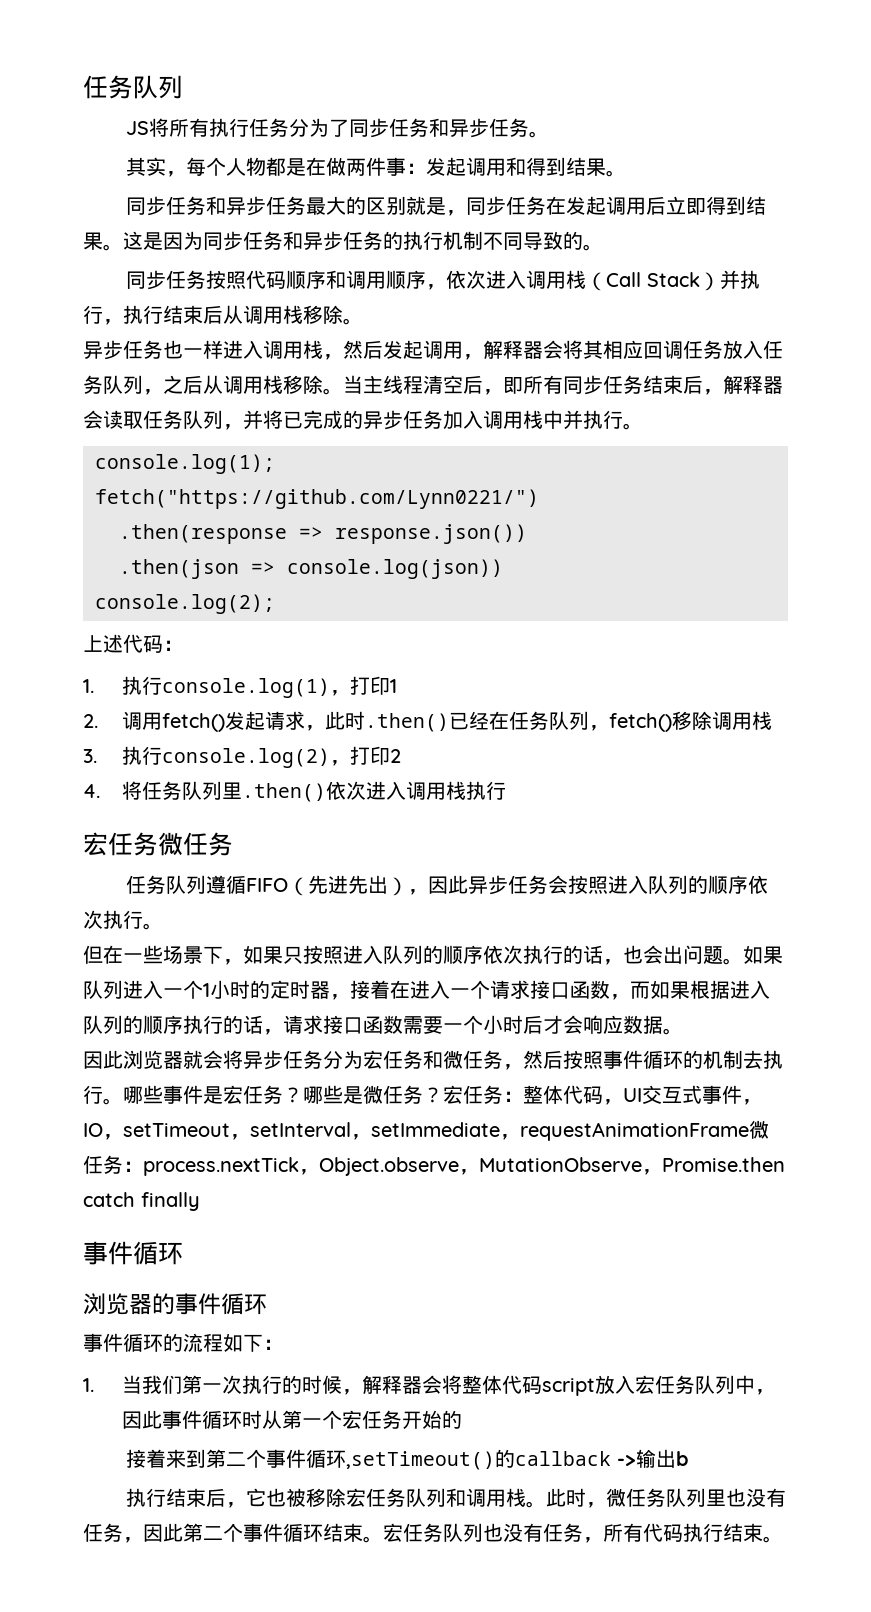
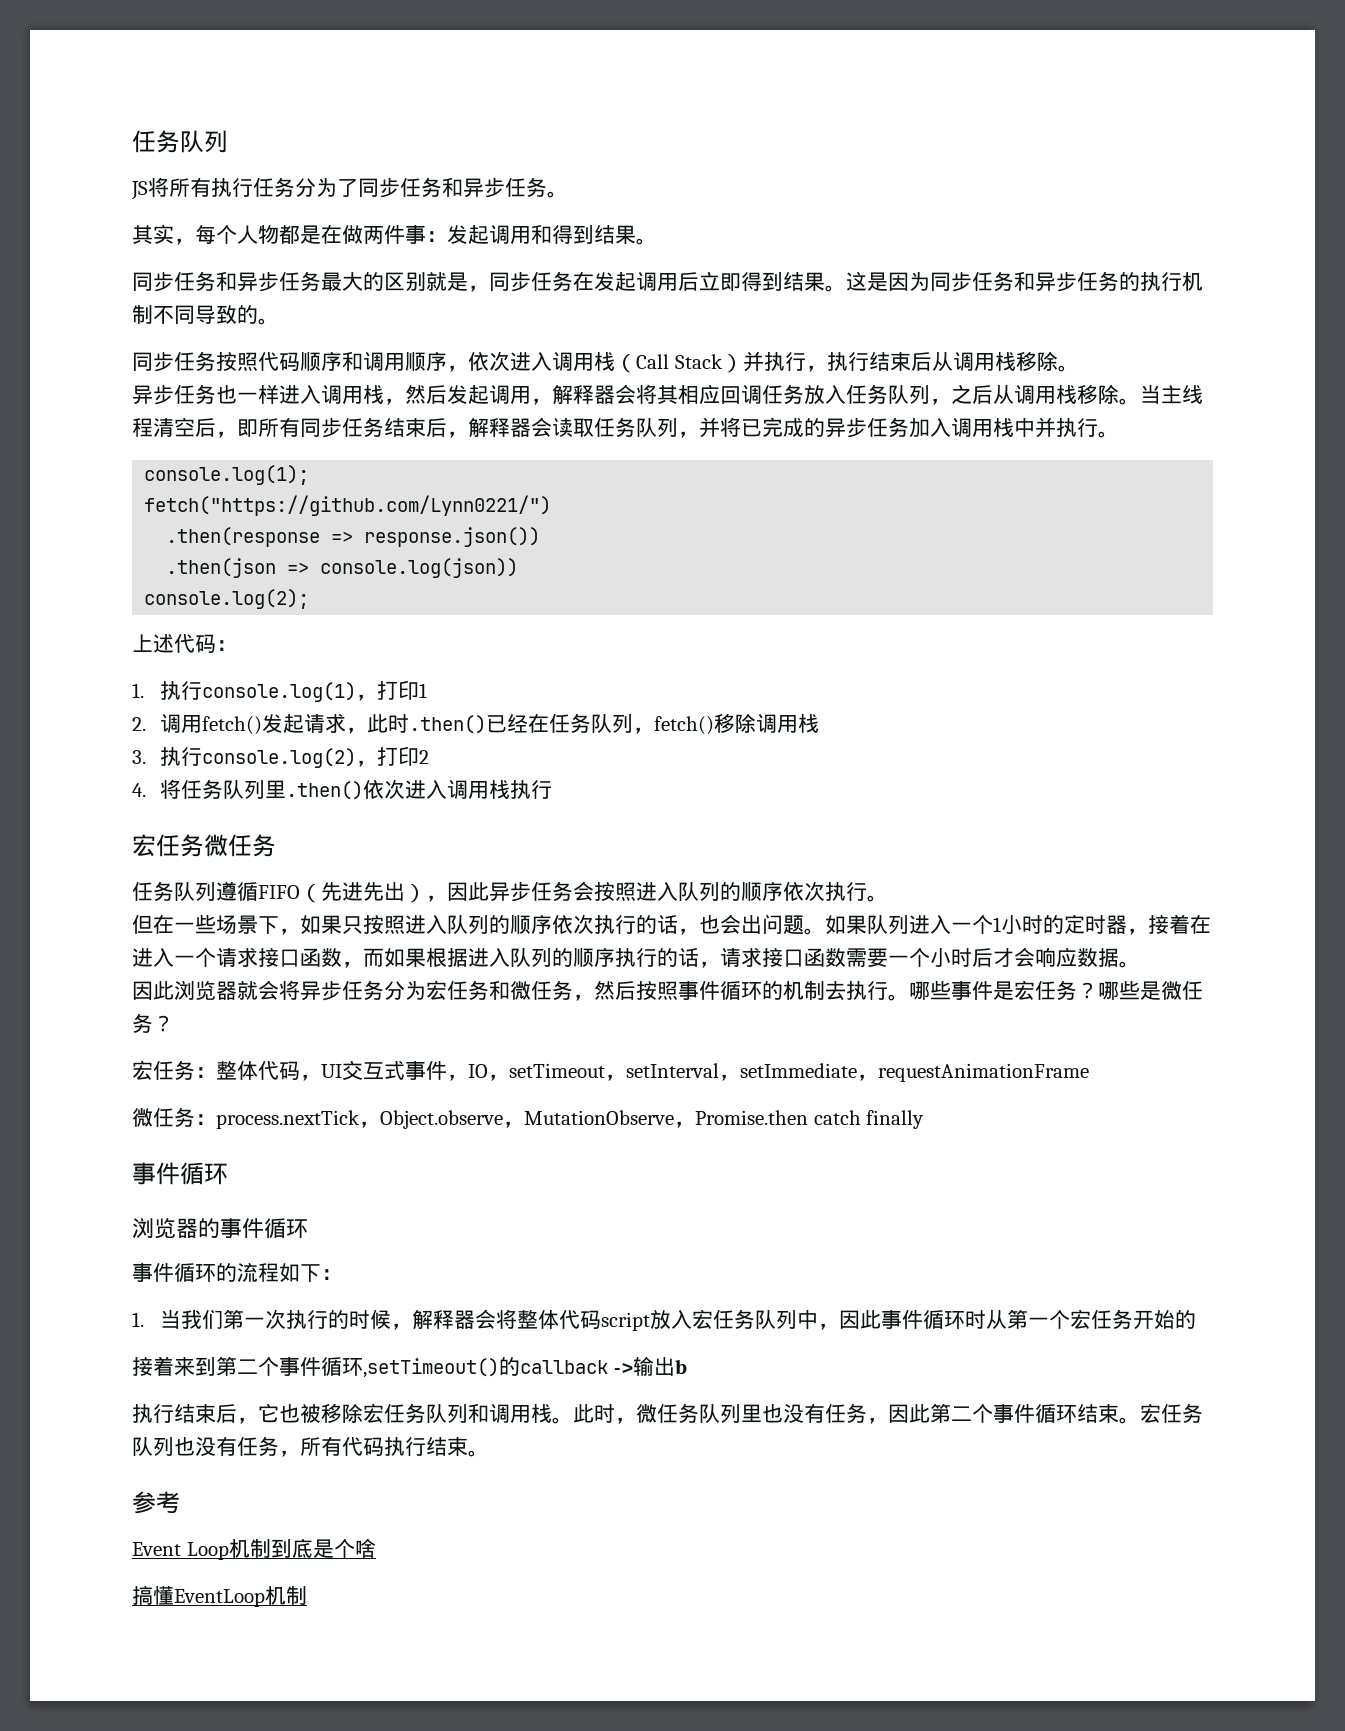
- 哪些是微任务？宏任务：整体代码，UI交互式事件，IO，setTimeout，setInterval，setImmediate，requestAnimationFrame微任务：process.nextTick，Object.observe，MutationObserve，Promise.then catch finally
+ 哪些是微任务？
+ 宏任务：整体代码，UI交互式事件，IO，setTimeout，setInterval，setImmediate，requestAnimationFrame
+ 微任务：process.nextTick，Object.observe，MutationObserve，Promise.then catch finally
+ 参考
+ Event Loop机制到底是个啥
+ 搞懂EventLoop机制

